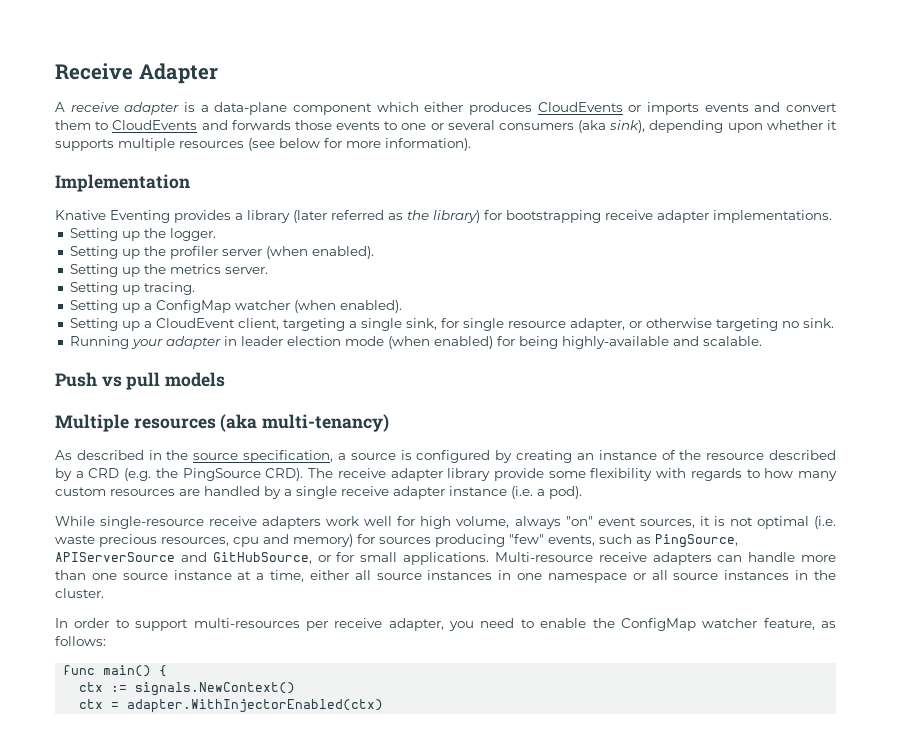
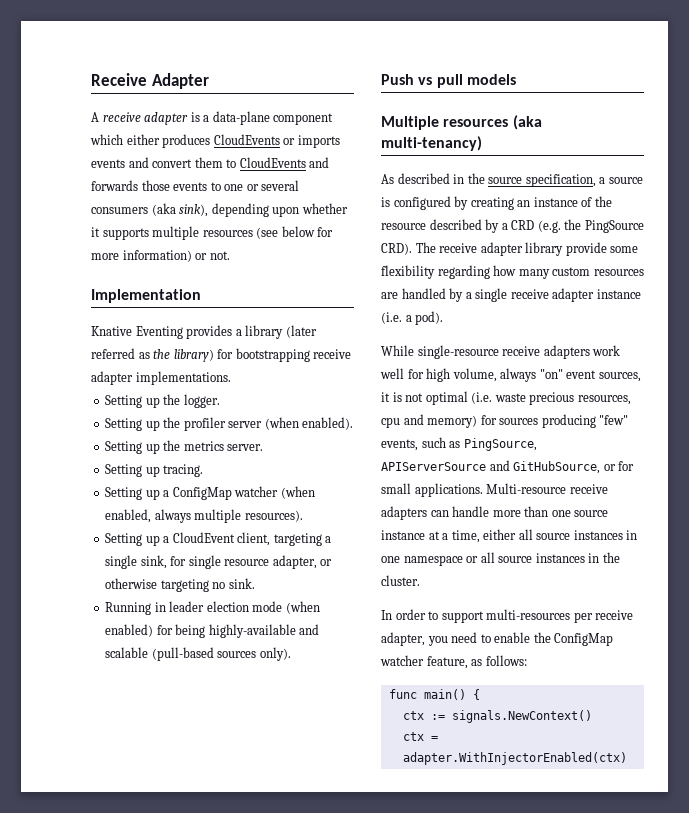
- A receive adapter is a data-plane component which either produces CloudEvents or imports events and convert them to CloudEvents and forwards those events to one or several consumers (aka sink), depending upon whether it supports multiple resources (see below for more information).
+ A receive adapter is a data-plane component which either produces CloudEvents or imports events and convert them to CloudEvents and forwards those events to one or several consumers (aka sink), depending upon whether it supports multiple resources (see below for more information) or not.
- Setting up a ConfigMap watcher (when enabled).
+ Setting up a ConfigMap watcher (when enabled, always multiple resources).
- Running your adapter in leader election mode (when enabled) for being highly-available and scalable.
+ Running in leader election mode (when enabled) for being highly-available and scalable (pull-based sources only).
- The receive adapter library provide some flexibility with regards to how many custom resources are handled by a single receive adapter instance (i.e. a pod).
+ The receive adapter library provide some flexibility regarding how many custom resources are handled by a single receive adapter instance (i.e. a pod).

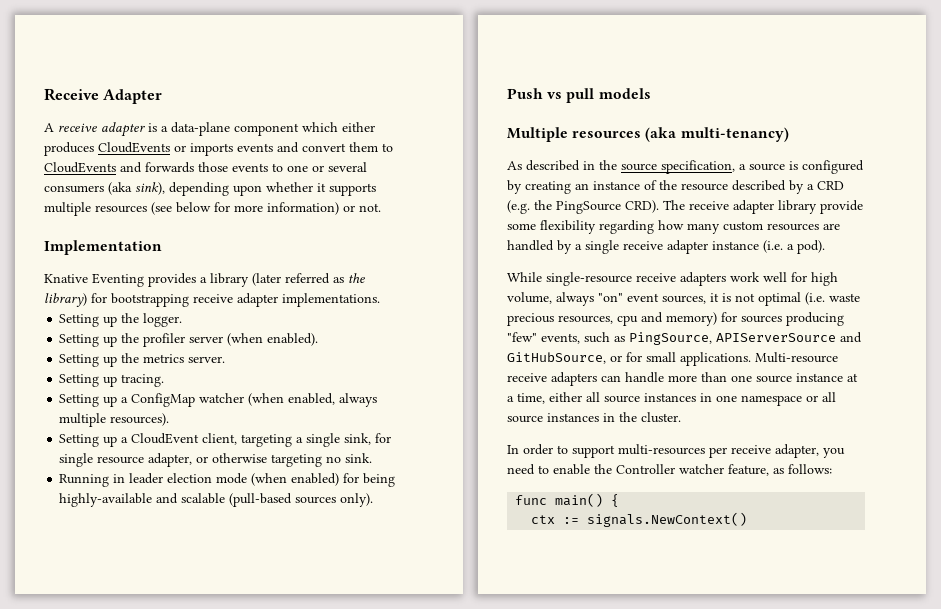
- In order to support multi-resources per receive adapter, you need to enable the ConfigMap watcher feature, as follows:
+ In order to support multi-resources per receive adapter, you need to enable the Controller watcher feature, as follows:
- ctx = adapter.WithInjectorEnabled(ctx)

